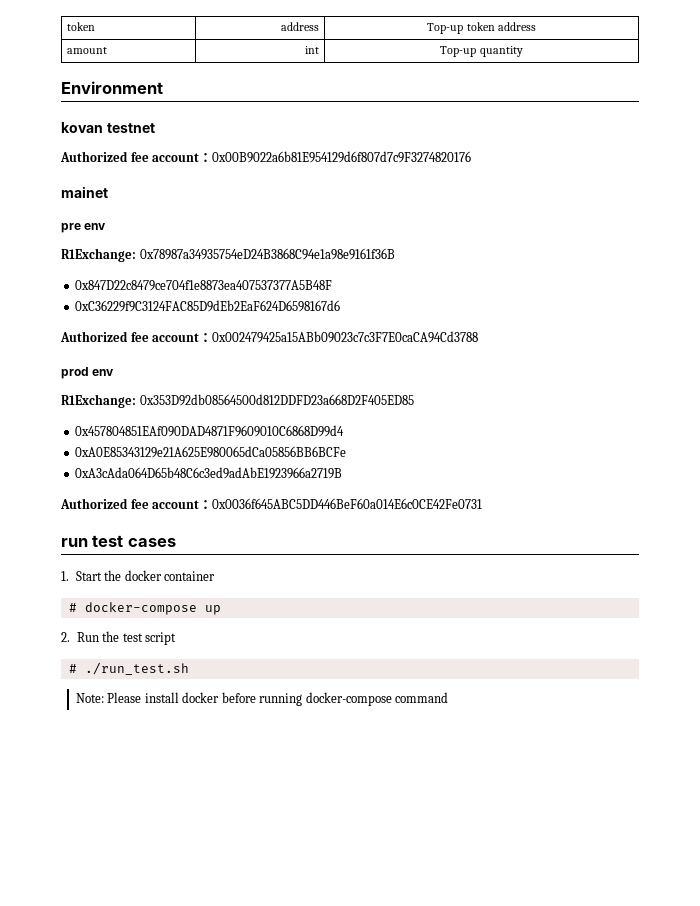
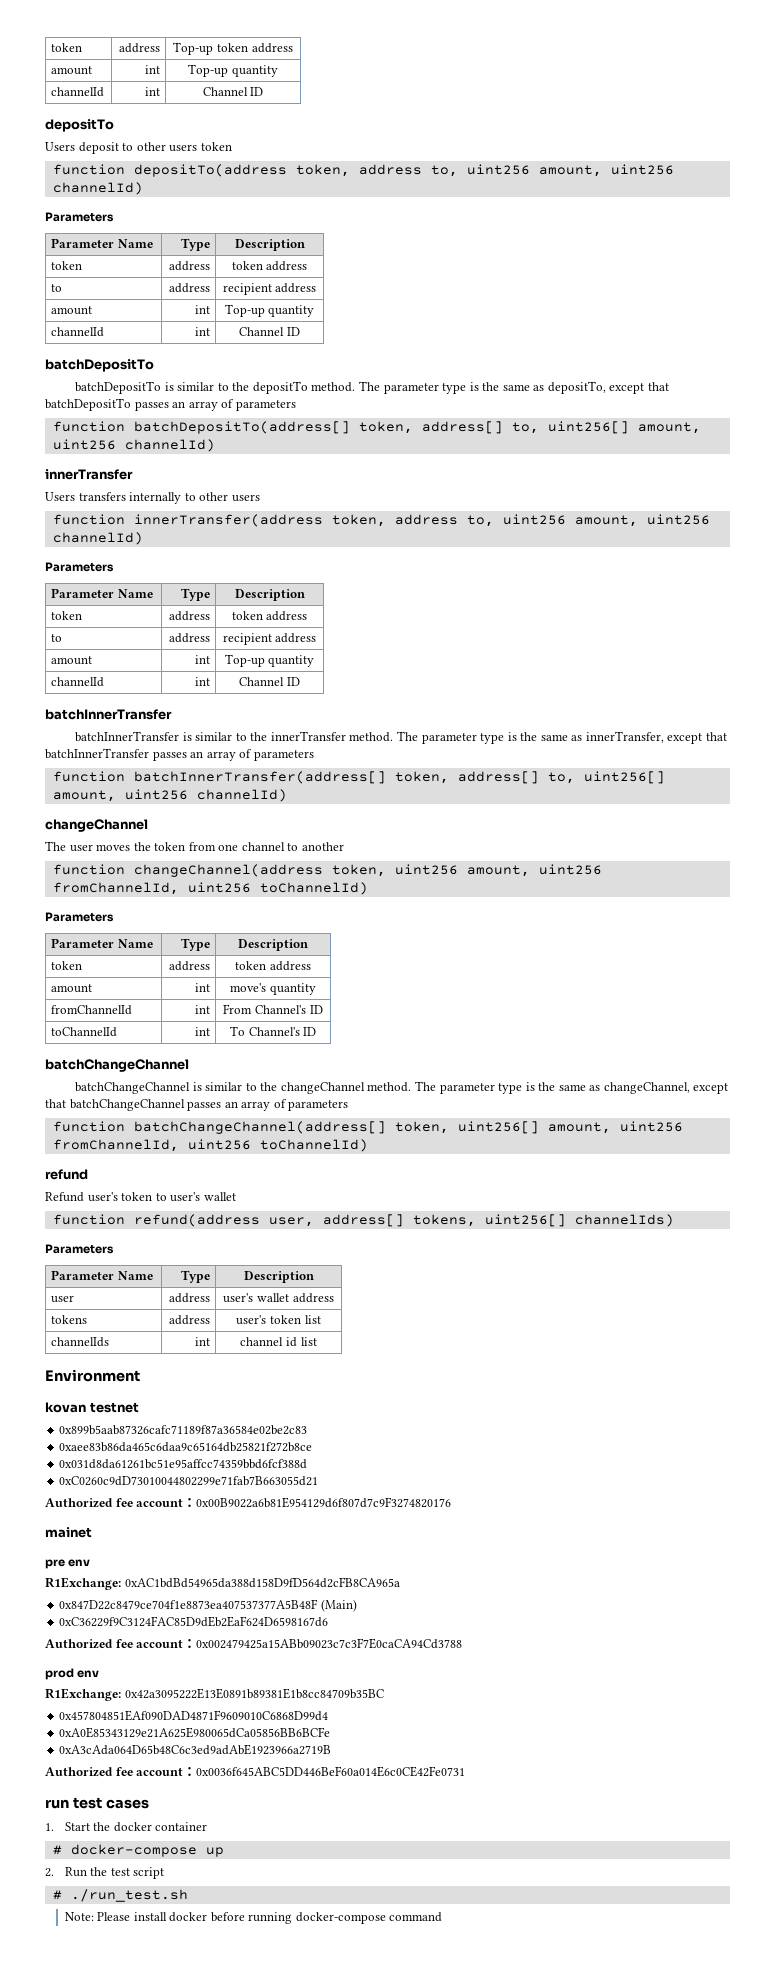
  token | address | Top-up token address
  amount | int | Top-up quantity
+ channelId | int | Channel ID
+ depositTo
+ Users deposit to other users token
+ function depositTo(address token, address to, uint256 amount, uint256 channelId)
+ Parameters
+ Parameter Name | Type | Description
+ token | address | token address
+ to | address | recipient address
+ amount | int | Top-up quantity
+ channelId | int | Channel ID
+ batchDepositTo
+ batchDepositTo is similar to the depositTo method. The parameter type is the same as depositTo, except that batchDepositTo passes an array of parameters
+ function batchDepositTo(address[] token, address[] to, uint256[] amount, uint256 channelId)
+ innerTransfer
+ Users transfers internally to other users
+ function innerTransfer(address token, address to, uint256 amount, uint256 channelId)
+ Parameters
+ Parameter Name | Type | Description
+ token | address | token address
+ to | address | recipient address
+ amount | int | Top-up quantity
+ channelId | int | Channel ID
+ batchInnerTransfer
+ batchInnerTransfer is similar to the innerTransfer method. The parameter type is the same as innerTransfer, except that batchInnerTransfer passes an array of parameters
+ function batchInnerTransfer(address[] token, address[] to, uint256[] amount, uint256 channelId)
+ changeChannel
+ The user moves the token from one channel to another
+ function changeChannel(address token, uint256 amount, uint256 fromChannelId, uint256 toChannelId)
+ Parameters
+ Parameter Name | Type | Description
+ token | address | token address
+ amount | int | move's quantity
+ fromChannelId | int | From Channel's ID
+ toChannelId | int | To Channel's ID
+ batchChangeChannel
+ batchChangeChannel is similar to the changeChannel method. The parameter type is the same as changeChannel, except that batchChangeChannel passes an array of parameters
+ function batchChangeChannel(address[] token, uint256[] amount, uint256 fromChannelId, uint256 toChannelId)
+ refund
+ Refund user's token to user's wallet
+ function refund(address user, address[] tokens, uint256[] channelIds)
+ Parameters
+ Parameter Name | Type | Description
+ user | address | user's wallet address
+ tokens | address | user's token list
+ channelIds | int | channel id list
+ 0x899b5aab87326cafc71189f87a36584e02be2c83
+ 0xaee83b86da465c6daa9c65164db25821f272b8ce
+ 0x031d8da61261bc51e95affcc74359bbd6fcf388d
+ 0xC0260c9dD73010044802299e71fab7B663055d21
- R1Exchange: 0x78987a34935754eD24B3868C94e1a98e9161f36B
+ R1Exchange: 0xAC1bdBd54965da388d158D9fD564d2cFB8CA965a
- 0x847D22c8479ce704f1e8873ea407537377A5B48F
+ 0x847D22c8479ce704f1e8873ea407537377A5B48F (Main)
- R1Exchange: 0x353D92db08564500d812DDFD23a668D2F405ED85
+ R1Exchange: 0x42a3095222E13E0891b89381E1b8cc84709b35BC

